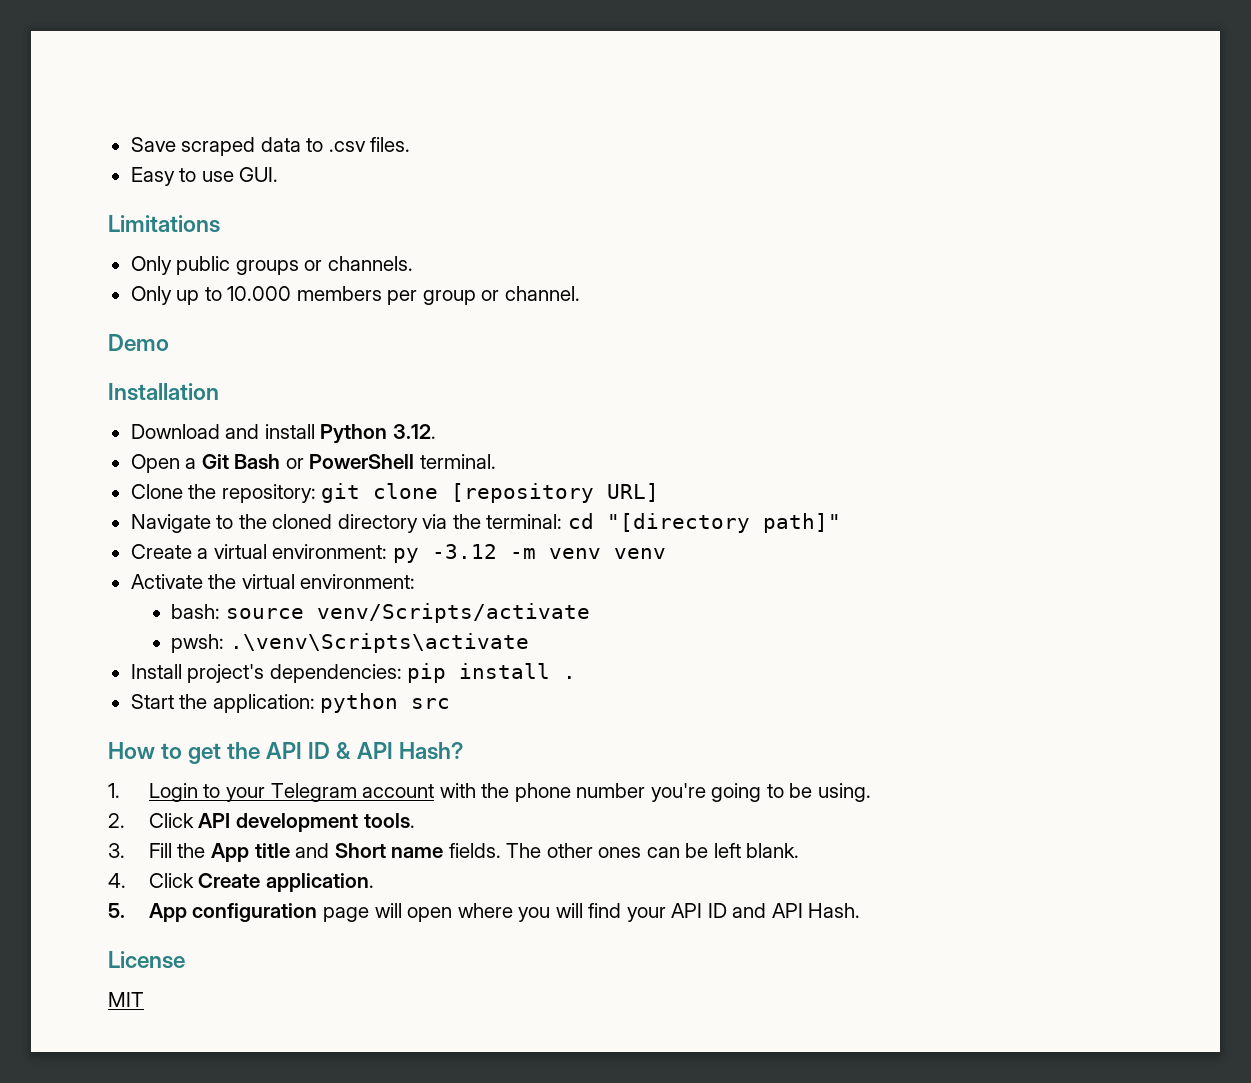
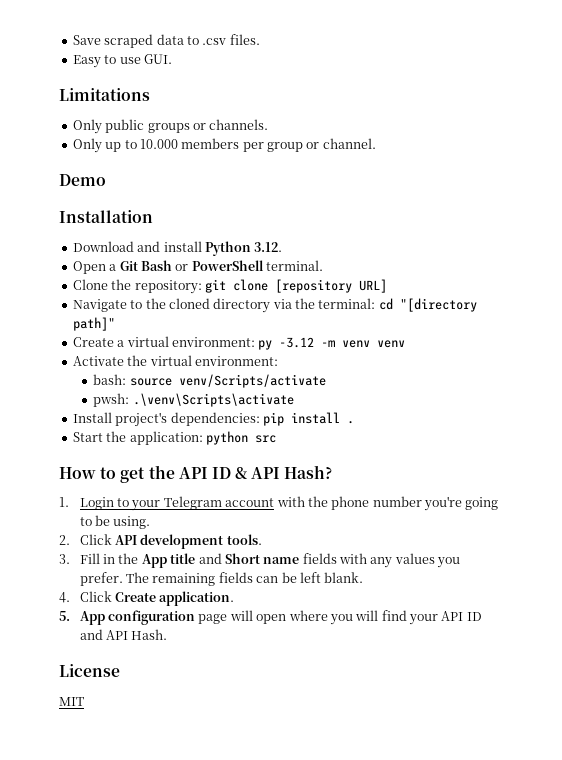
- 3. Fill the App title and Short name fields. The other ones can be left blank.
+ 3. Fill in the App title and Short name fields with any values you prefer. The remaining fields can be left blank.

